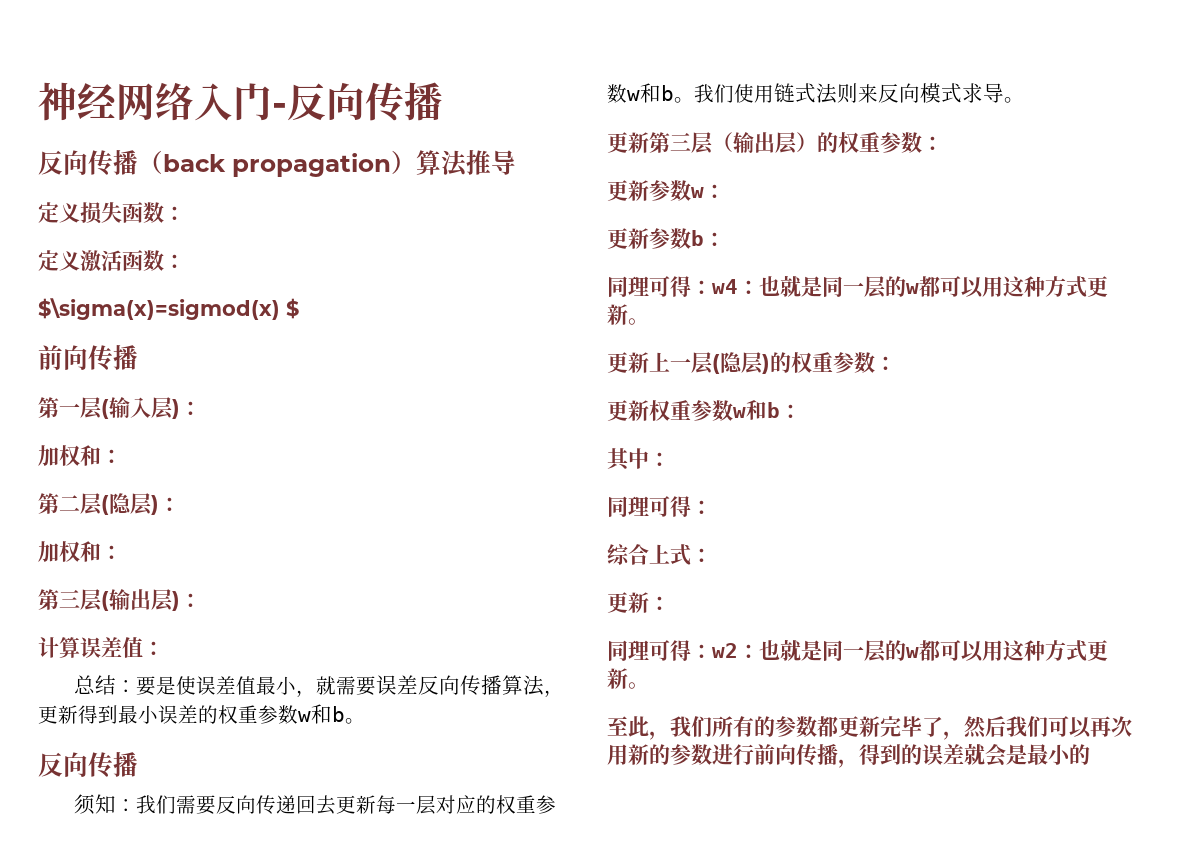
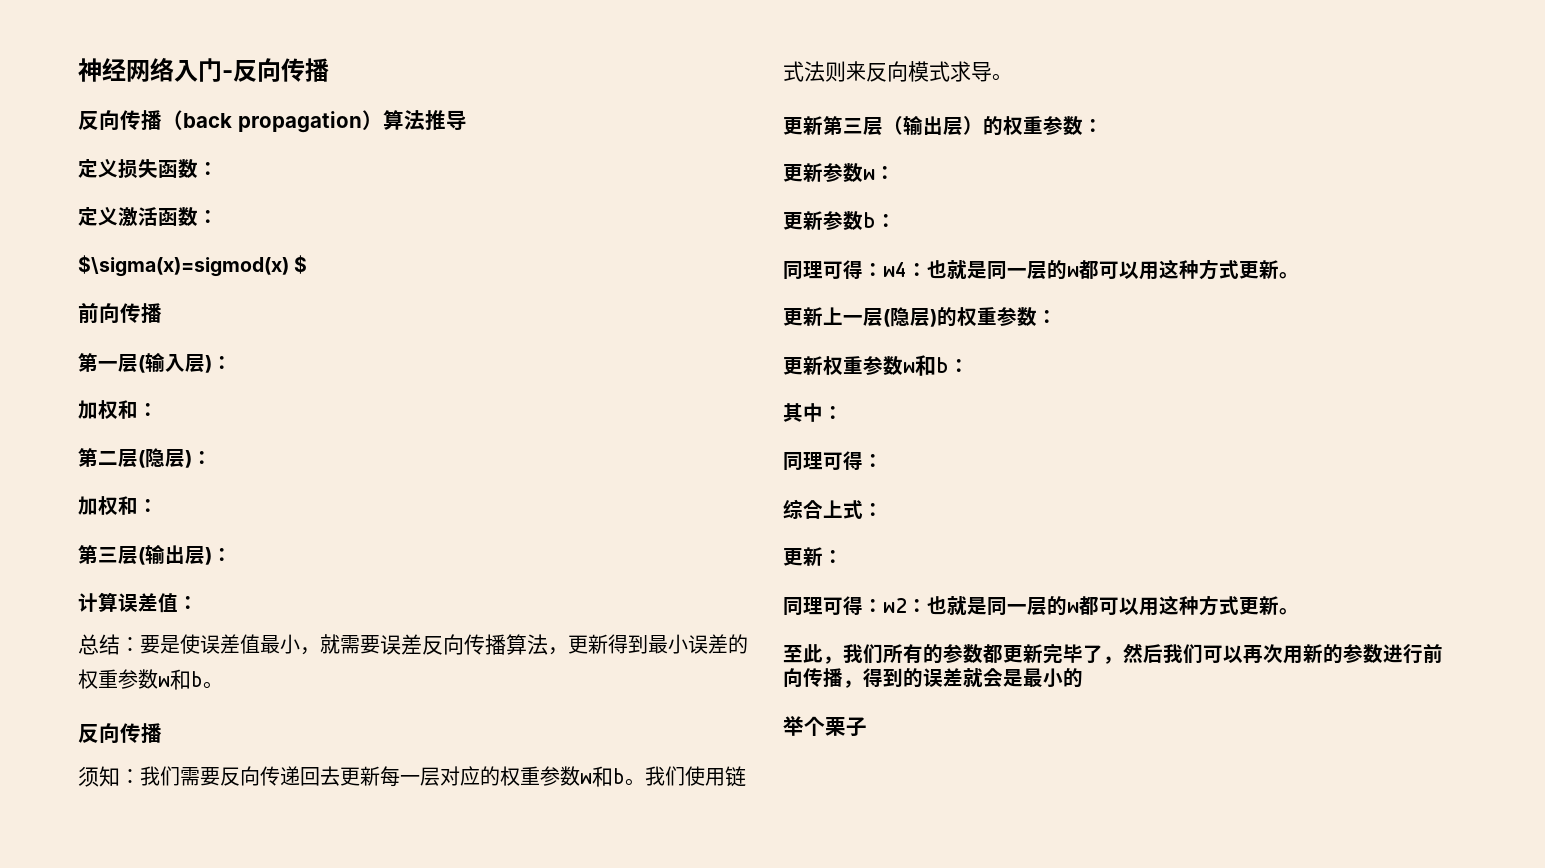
+ 举个栗子

